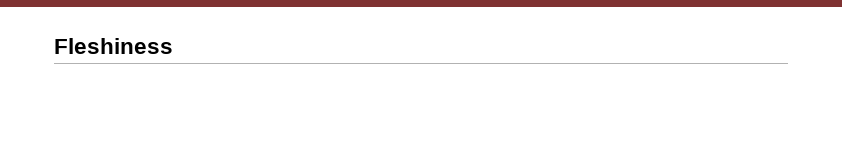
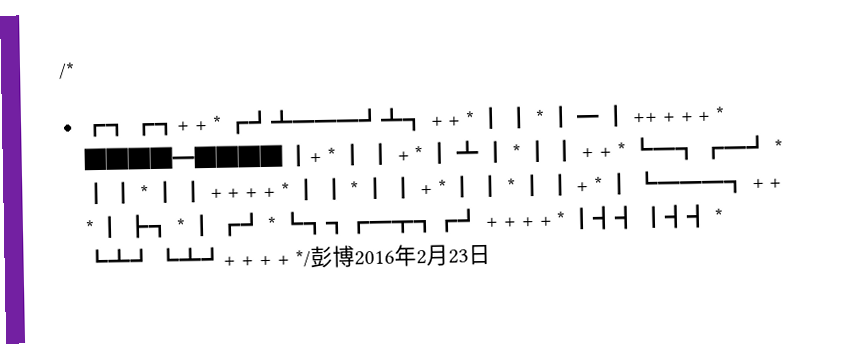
- Fleshiness
+ /*
+ ┏┓ ┏┓+ + * ┏┛┻━━━┛┻┓ + + * ┃ ┃ * ┃ ━ ┃ ++ + + + * ████━████ ┃+ * ┃ ┃ + * ┃ ┻ ┃ * ┃ ┃ + + * ┗━┓ ┏━┛ * ┃ ┃ * ┃ ┃ + + + + * ┃ ┃ * ┃ ┃ + * ┃ ┃ * ┃ ┃ + * ┃ ┗━━━┓ + + * ┃ ┣┓ * ┃ ┏┛ * ┗┓┓┏━┳┓┏┛ + + + + * ┃┫┫ ┃┫┫ * ┗┻┛ ┗┻┛+ + + + */彭博2016年2月23日

